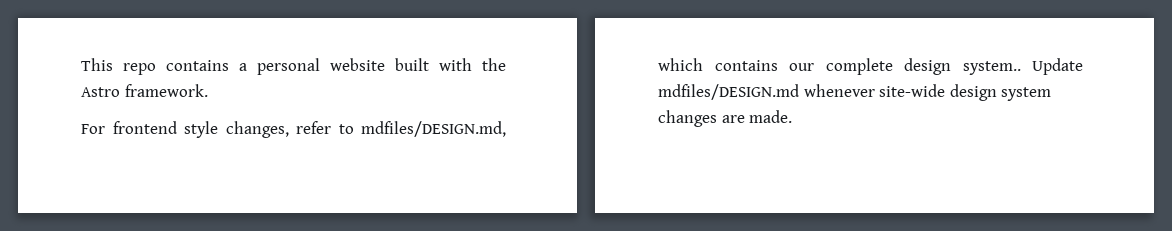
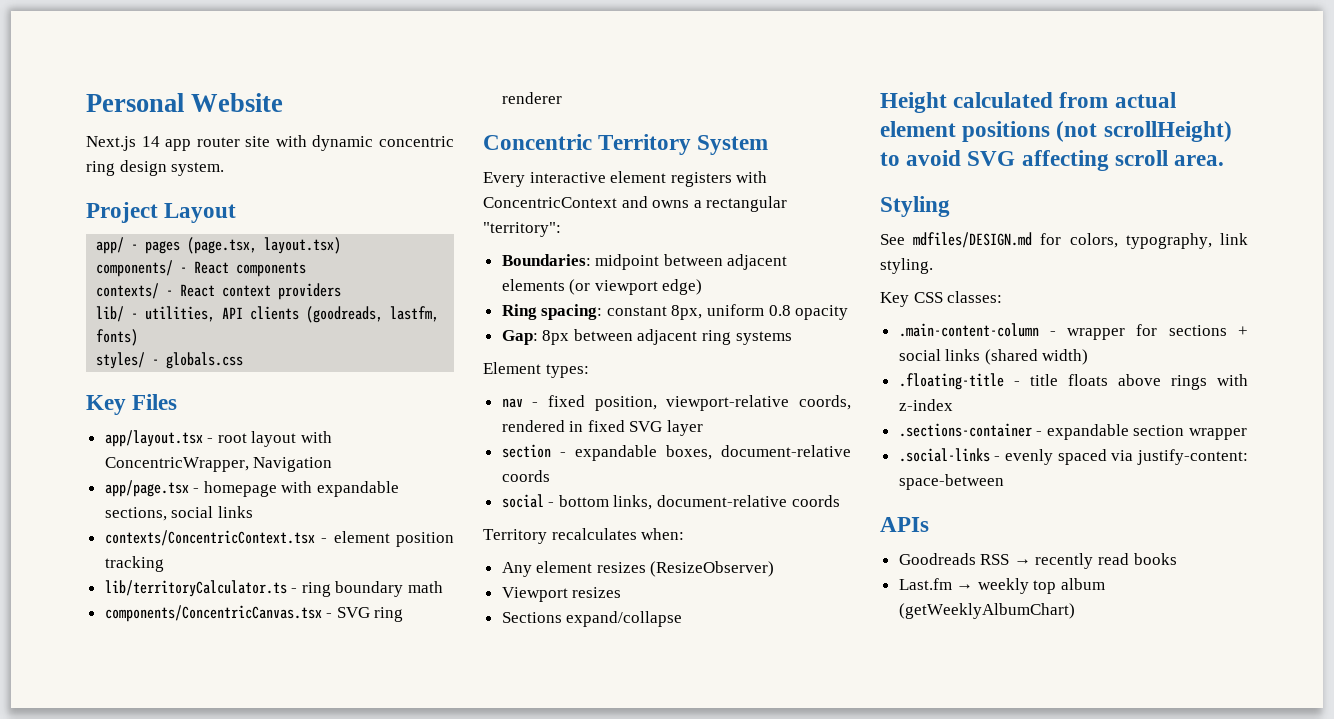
- This repo contains a personal website built with the Astro framework.
- For frontend style changes, refer to mdfiles/DESIGN.md, which contains our complete design system.. Update mdfiles/DESIGN.md whenever site-wide design system changes are made.
+ Personal Website
+ Next.js 14 app router site with dynamic concentric ring design system.
+ Project Layout
+ app/ - pages (page.tsx, layout.tsx)
+ components/ - React components
+ contexts/ - React context providers
+ lib/ - utilities, API clients (goodreads, lastfm, fonts)
+ styles/ - globals.css
+ Key Files
+ app/layout.tsx - root layout with ConcentricWrapper, Navigation
+ app/page.tsx - homepage with expandable sections, social links
+ contexts/ConcentricContext.tsx - element position tracking
+ lib/territoryCalculator.ts - ring boundary math
+ components/ConcentricCanvas.tsx - SVG ring renderer
+ Concentric Territory System
+ Every interactive element registers with ConcentricContext and owns a rectangular "territory":
+ Boundaries: midpoint between adjacent elements (or viewport edge)
+ Ring spacing: constant 8px, uniform 0.8 opacity
+ Gap: 8px between adjacent ring systems
+ Element types:
+ nav - fixed position, viewport-relative coords, rendered in fixed SVG layer
+ section - expandable boxes, document-relative coords
+ social - bottom links, document-relative coords
+ Territory recalculates when:
+ Any element resizes (ResizeObserver)
+ Viewport resizes
+ Sections expand/collapse
+ Height calculated from actual element positions (not scrollHeight) to avoid SVG affecting scroll area.
+ Styling
+ See mdfiles/DESIGN.md for colors, typography, link styling.
+ Key CSS classes:
+ .main-content-column - wrapper for sections + social links (shared width)
+ .floating-title - title floats above rings with z-index
+ .sections-container - expandable section wrapper
+ .social-links - evenly spaced via justify-content: space-between
+ APIs
+ Goodreads RSS → recently read books
+ Last.fm → weekly top album (getWeeklyAlbumChart)

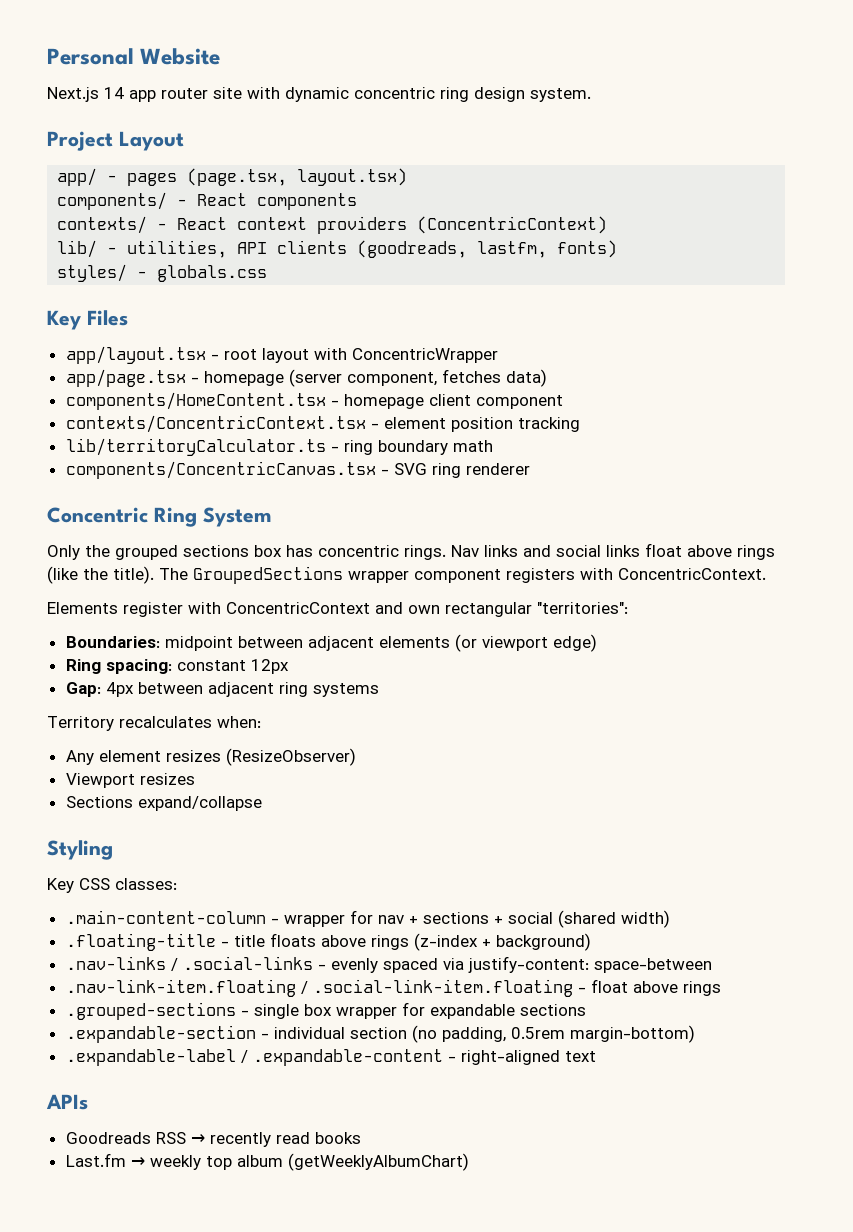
- contexts/ - React context providers
+ contexts/ - React context providers (ConcentricContext)
- app/layout.tsx - root layout with ConcentricWrapper, Navigation
+ app/layout.tsx - root layout with ConcentricWrapper
- app/page.tsx - homepage with expandable sections, social links
+ app/page.tsx - homepage (server component, fetches data)
+ components/HomeContent.tsx - homepage client component
- Concentric Territory System
+ Concentric Ring System
- Every interactive element registers with ConcentricContext and owns a rectangular "territory":
+ Only the grouped sections box has concentric rings. Nav links and social links float above rings (like the title). The GroupedSections wrapper component registers with ConcentricContext.
+ Elements register with ConcentricContext and own rectangular "territories":
- Ring spacing: constant 8px, uniform 0.8 opacity
+ Ring spacing: constant 12px
- Gap: 8px between adjacent ring systems
+ Gap: 4px between adjacent ring systems
- Element types:
- nav - fixed position, viewport-relative coords, rendered in fixed SVG layer
- section - expandable boxes, document-relative coords
- social - bottom links, document-relative coords
- Height calculated from actual element positions (not scrollHeight) to avoid SVG affecting scroll area.
  Styling
- See mdfiles/DESIGN.md for colors, typography, link styling.
- .main-content-column - wrapper for sections + social links (shared width)
+ .main-content-column - wrapper for nav + sections + social (shared width)
- .floating-title - title floats above rings with z-index
- .sections-container - expandable section wrapper
- .social-links - evenly spaced via justify-content: space-between
+ .floating-title - title floats above rings (z-index + background)
+ .nav-links / .social-links - evenly spaced via justify-content: space-between
+ .nav-link-item.floating / .social-link-item.floating - float above rings
+ .grouped-sections - single box wrapper for expandable sections
+ .expandable-section - individual section (no padding, 0.5rem margin-bottom)
+ .expandable-label / .expandable-content - right-aligned text

